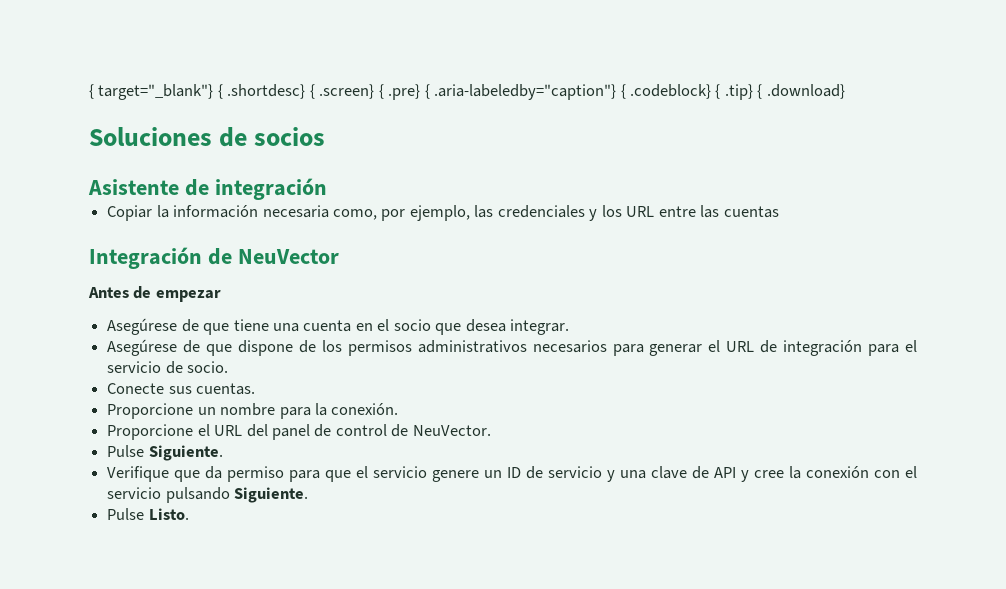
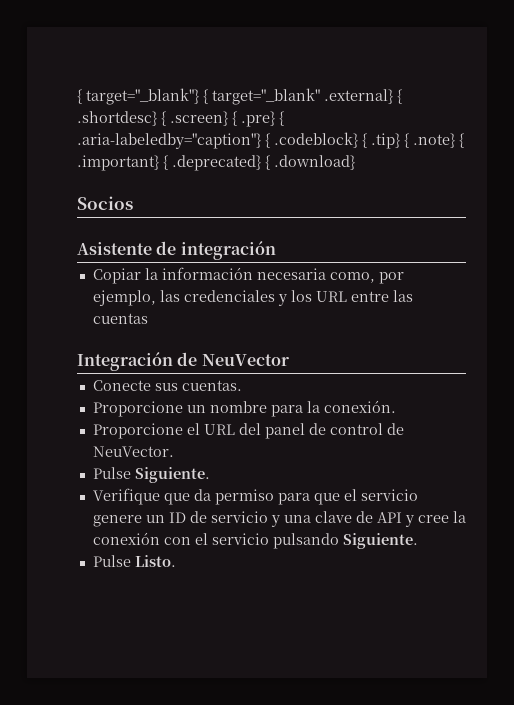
- { target="_blank"} { .shortdesc} { .screen} { .pre} { .aria-labeledby="caption"} { .codeblock} { .tip} { .download}
- Soluciones de socios
+ { target="_blank"} { target="_blank" .external} { .shortdesc} { .screen} { .pre} { .aria-labeledby="caption"} { .codeblock} { .tip} { .note} { .important} { .deprecated} { .download}
+ Socios
- Antes de empezar
- Asegúrese de que tiene una cuenta en el socio que desea integrar.
- Asegúrese de que dispone de los permisos administrativos necesarios para generar el URL de integración para el servicio de socio.

